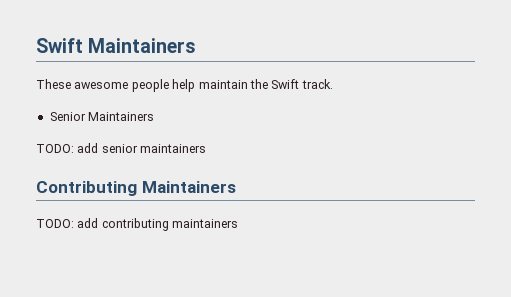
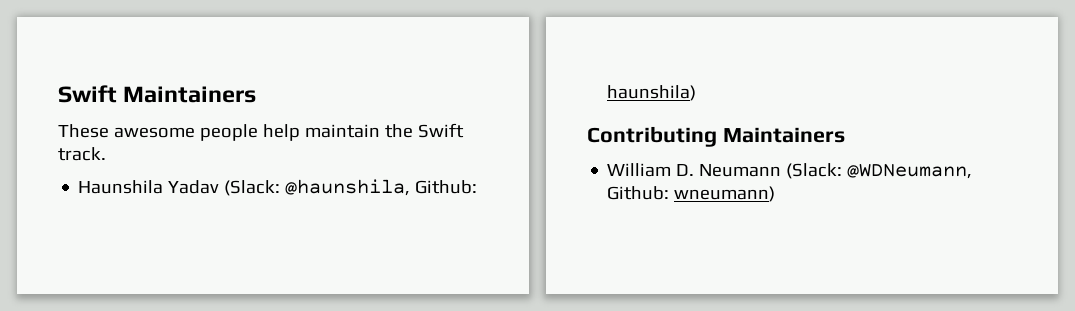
- Senior Maintainers
- TODO: add senior maintainers
+ Haunshila Yadav (Slack: @haunshila, Github: haunshila)
  Contributing Maintainers
- TODO: add contributing maintainers
+ William D. Neumann (Slack: @WDNeumann, Github: wneumann)

